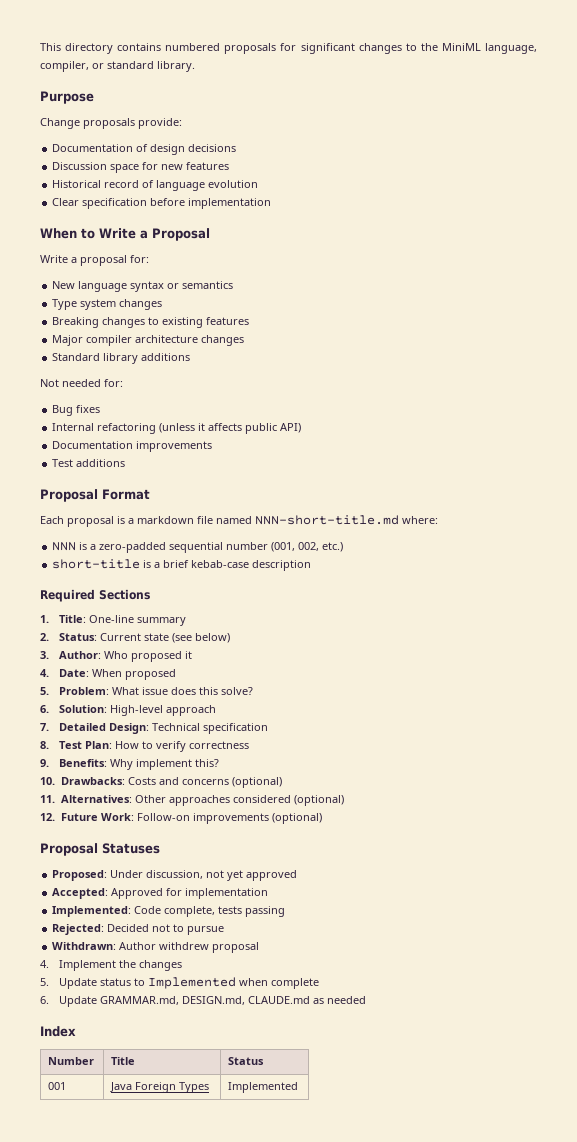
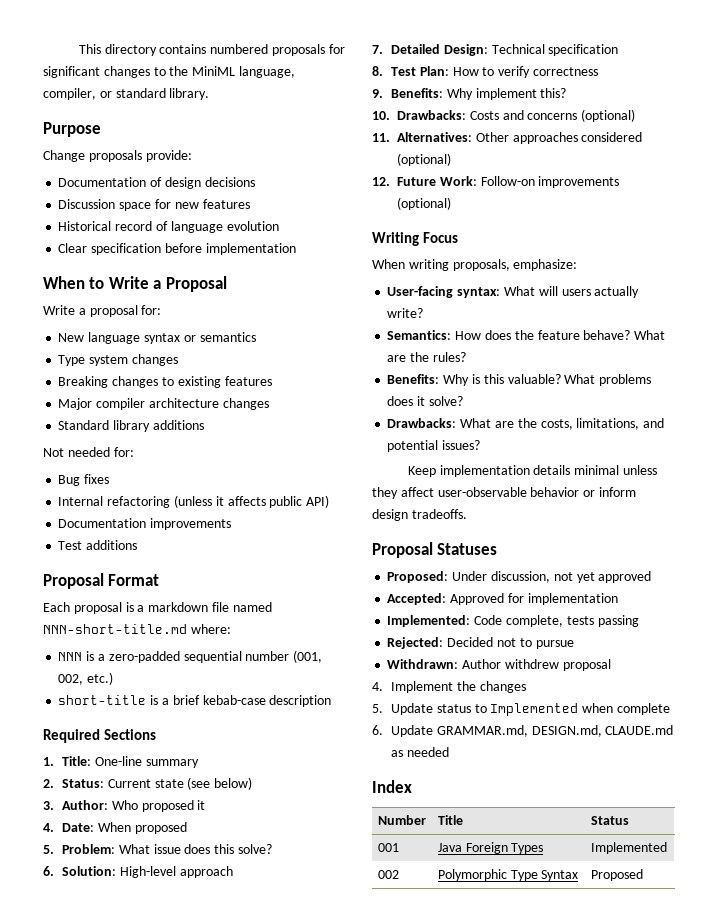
+ Writing Focus
+ When writing proposals, emphasize:
+ User-facing syntax: What will users actually write?
+ Semantics: How does the feature behave? What are the rules?
+ Benefits: Why is this valuable? What problems does it solve?
+ Drawbacks: What are the costs, limitations, and potential issues?
+ Keep implementation details minimal unless they affect user-observable behavior or inform design tradeoffs.
+ 002 | Polymorphic Type Syntax | Proposed

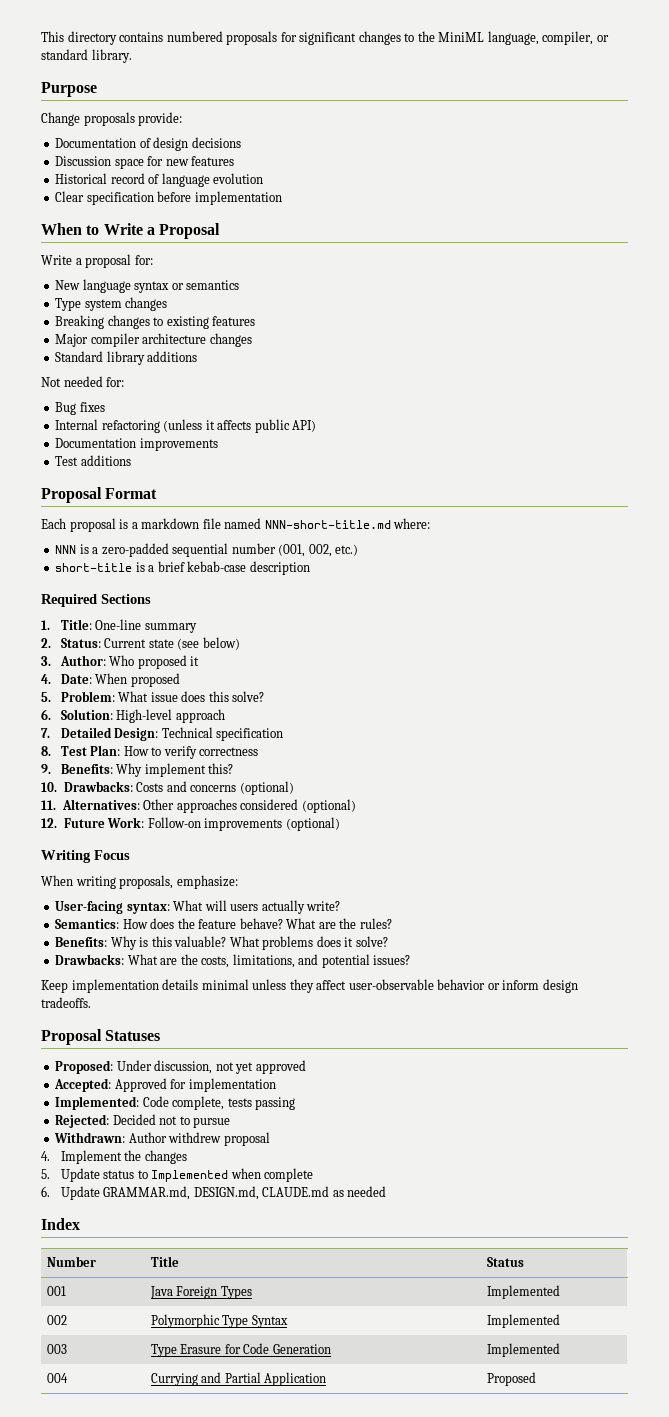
- 002 | Polymorphic Type Syntax | Proposed
+ 002 | Polymorphic Type Syntax | Implemented
+ 003 | Type Erasure for Code Generation | Implemented
+ 004 | Currying and Partial Application | Proposed

